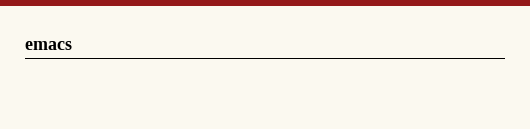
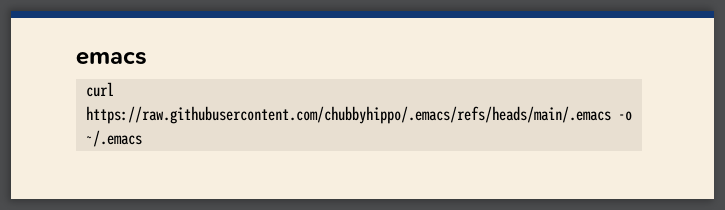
+ curl https://raw.githubusercontent.com/chubbyhippo/.emacs/refs/heads/main/.emacs -o ~/.emacs

